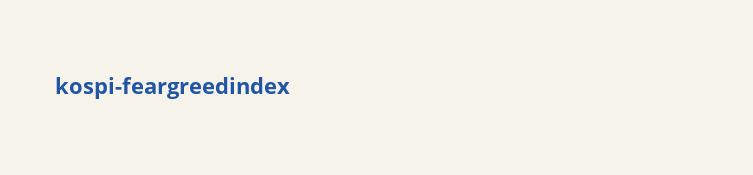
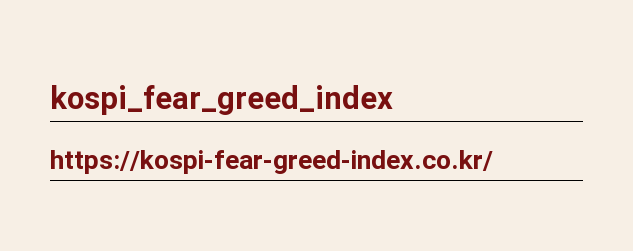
- kospi-feargreedindex
+ kospi_fear_greed_index
+ https://kospi-fear-greed-index.co.kr/

